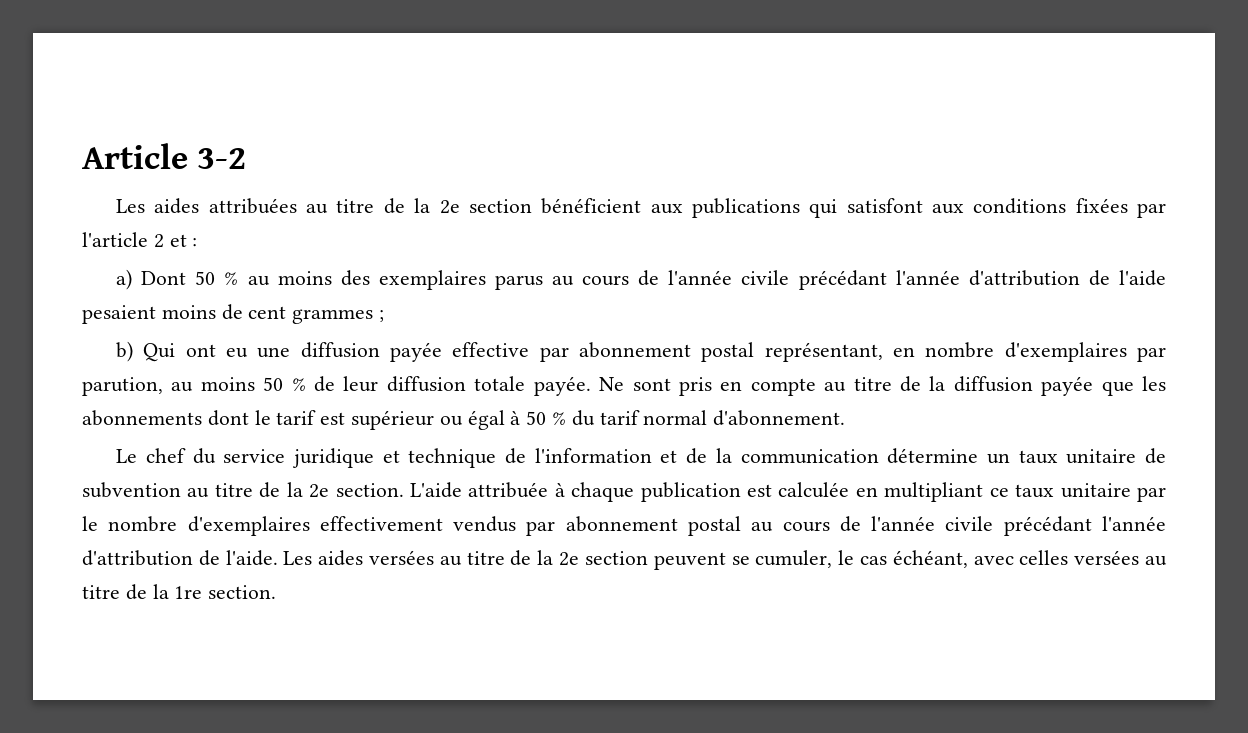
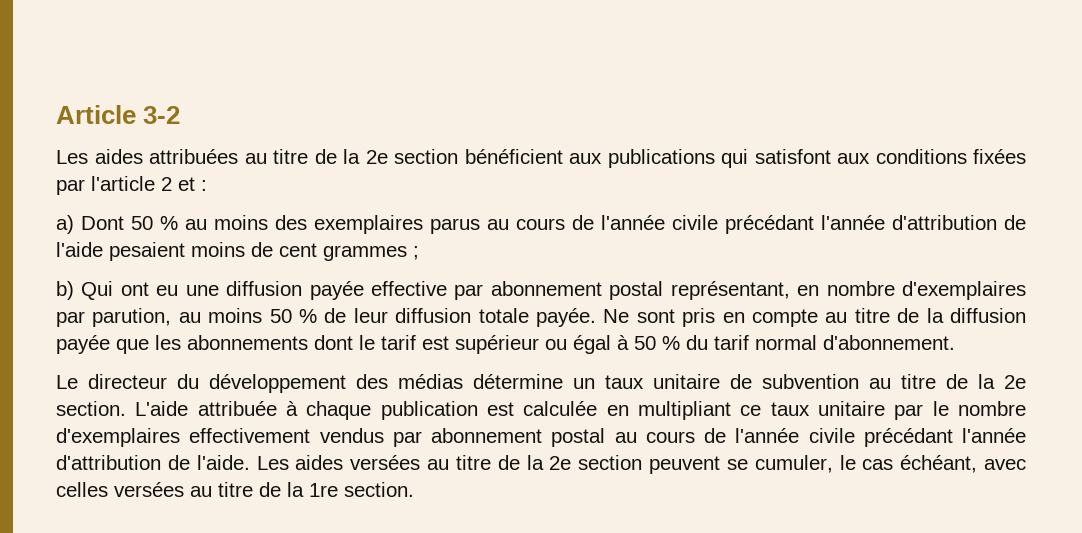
- Le chef du service juridique et technique de l'information et de la communication détermine un taux unitaire de subvention au titre de la 2e section.
+ Le directeur du développement des médias détermine un taux unitaire de subvention au titre de la 2e section.

